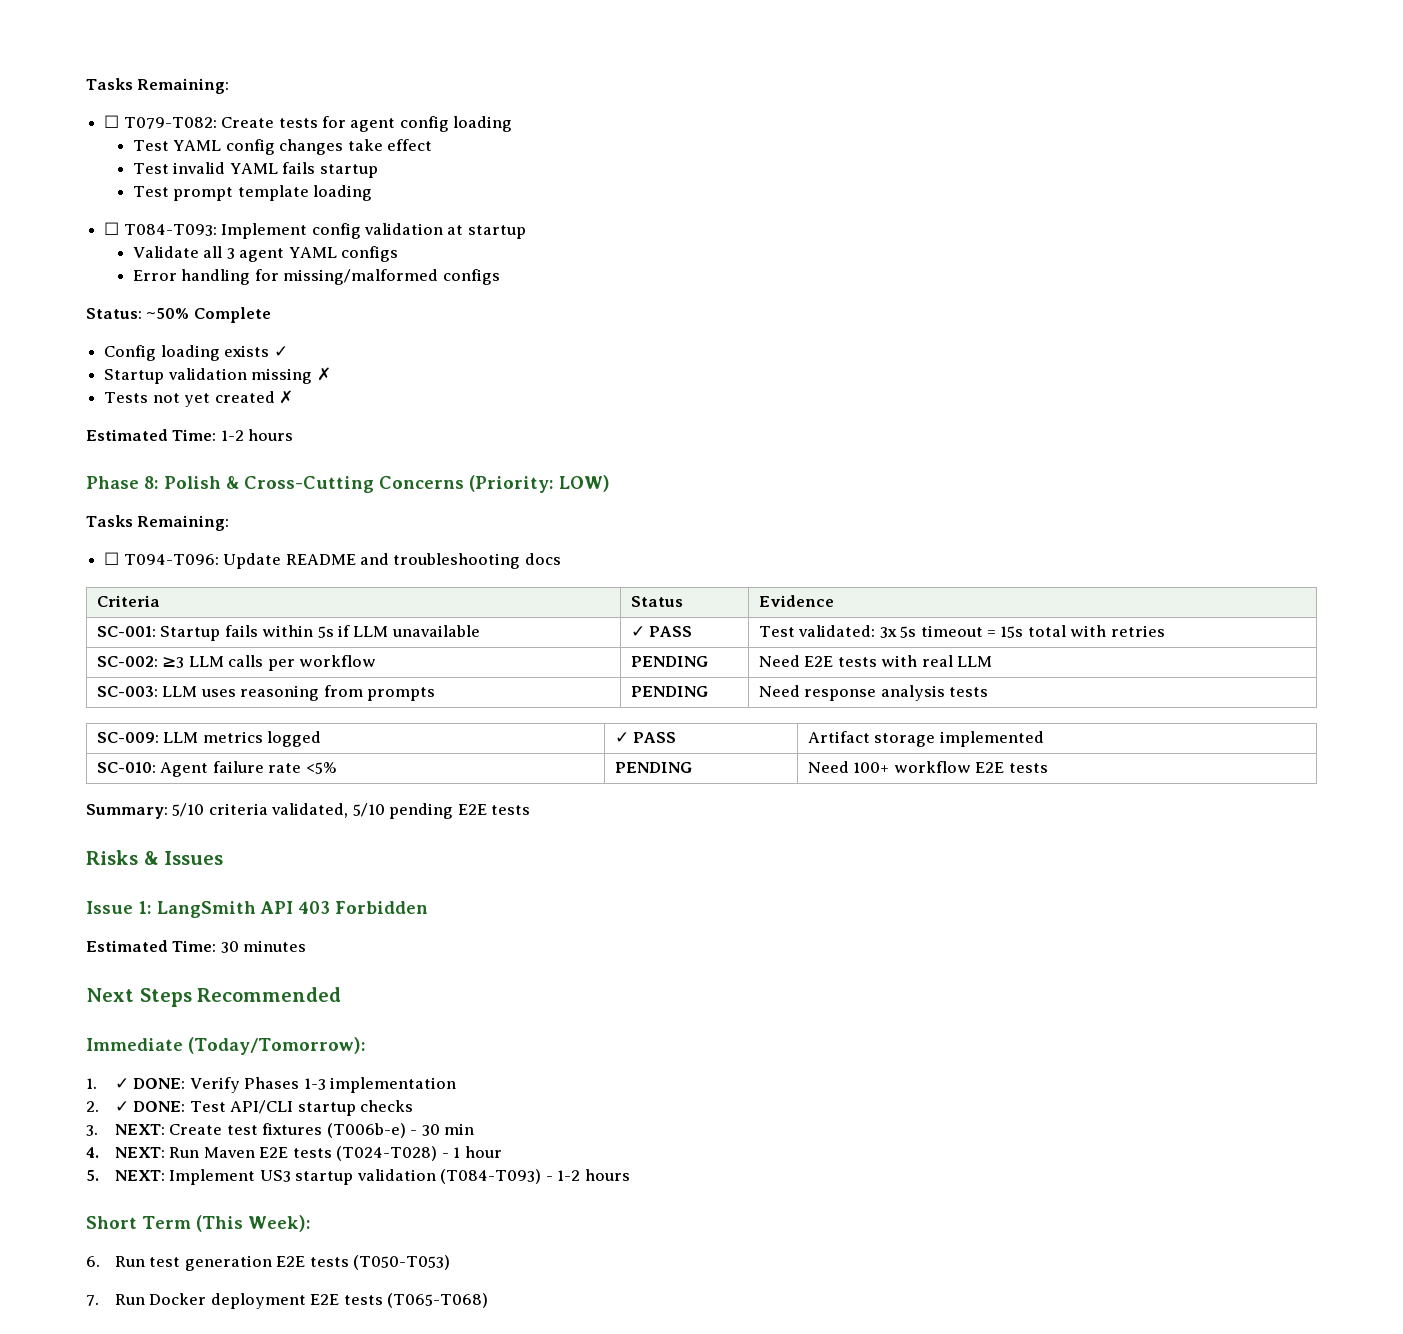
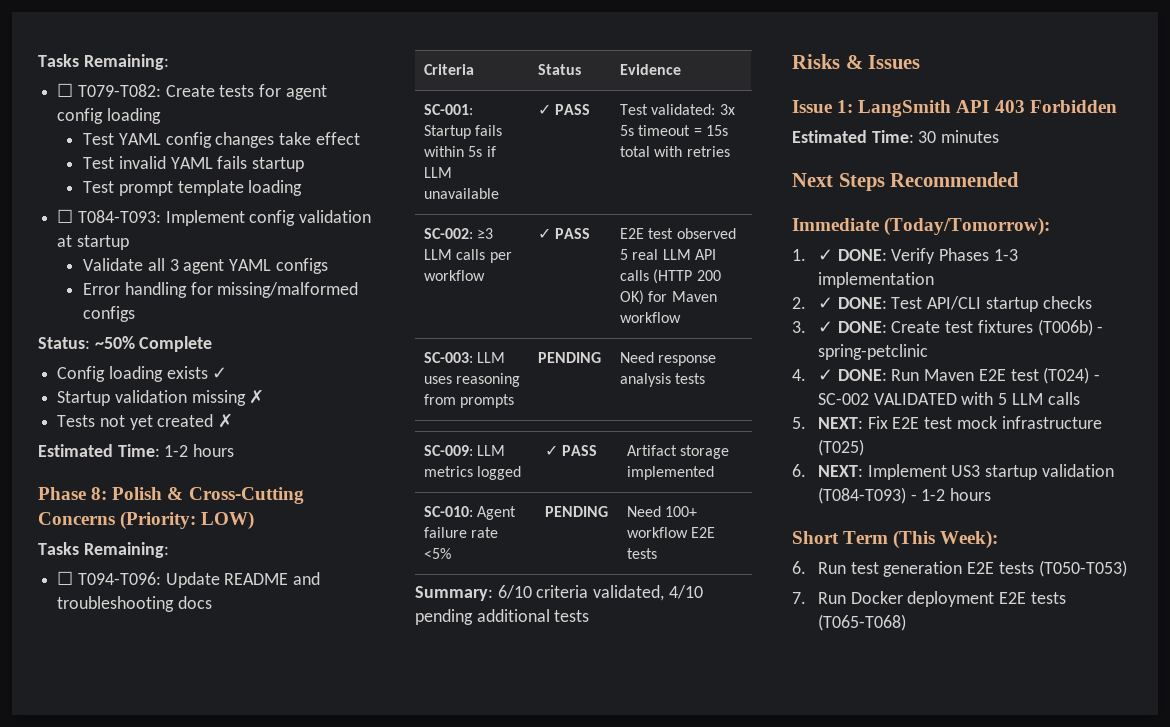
- SC-002: ≥3 LLM calls per workflow | PENDING | Need E2E tests with real LLM
+ SC-002: ≥3 LLM calls per workflow | ✓ PASS | E2E test observed 5 real LLM API calls (HTTP 200 OK) for Maven workflow
- Summary: 5/10 criteria validated, 5/10 pending E2E tests
+ Summary: 6/10 criteria validated, 4/10 pending additional tests
- 3. NEXT: Create test fixtures (T006b-e) - 30 min
- 4. NEXT: Run Maven E2E tests (T024-T028) - 1 hour
- 5. NEXT: Implement US3 startup validation (T084-T093) - 1-2 hours
+ 3. ✓ DONE: Create test fixtures (T006b) - spring-petclinic
+ 4. ✓ DONE: Run Maven E2E test (T024) - SC-002 VALIDATED with 5 LLM calls
+ 5. NEXT: Fix E2E test mock infrastructure (T025)
+ 6. NEXT: Implement US3 startup validation (T084-T093) - 1-2 hours

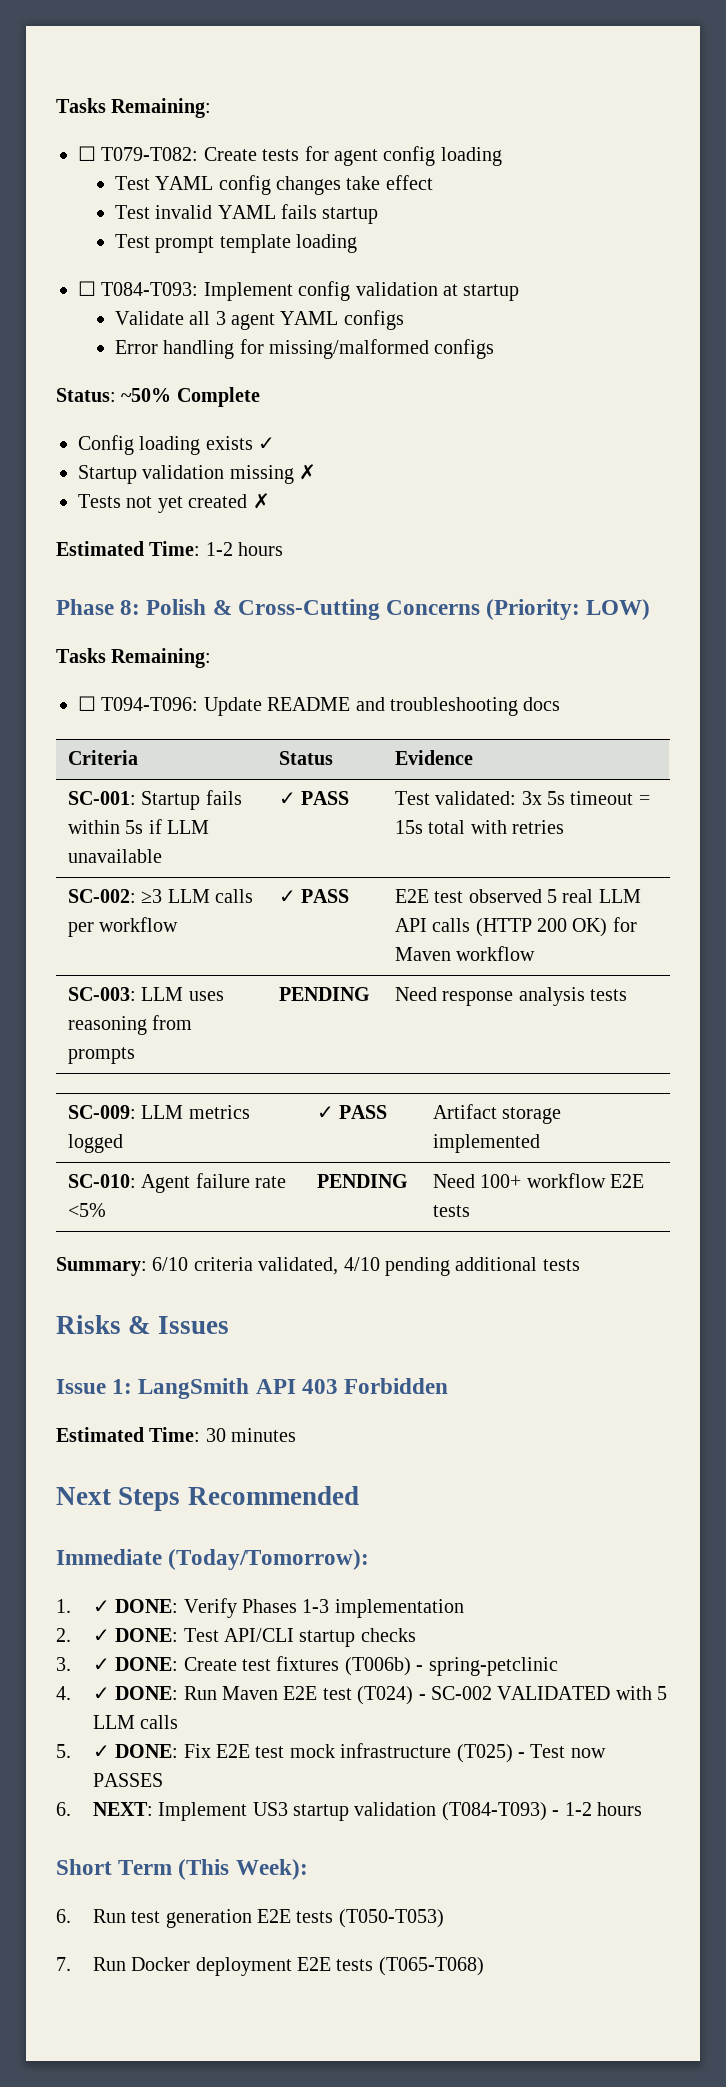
- 5. NEXT: Fix E2E test mock infrastructure (T025)
+ 5. ✓ DONE: Fix E2E test mock infrastructure (T025) - Test now PASSES

